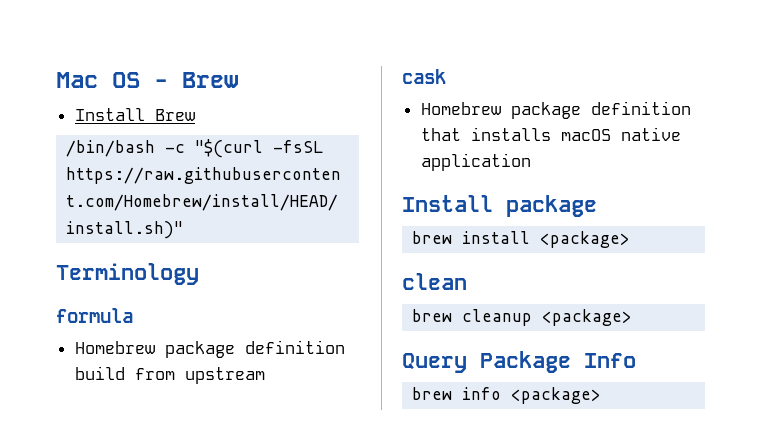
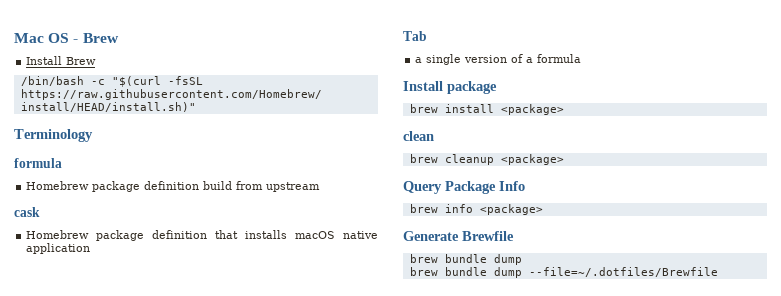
+ Tab
+ a single version of a formula
+ Generate Brewfile
+ brew bundle dump
+ brew bundle dump --file=~/.dotfiles/Brewfile

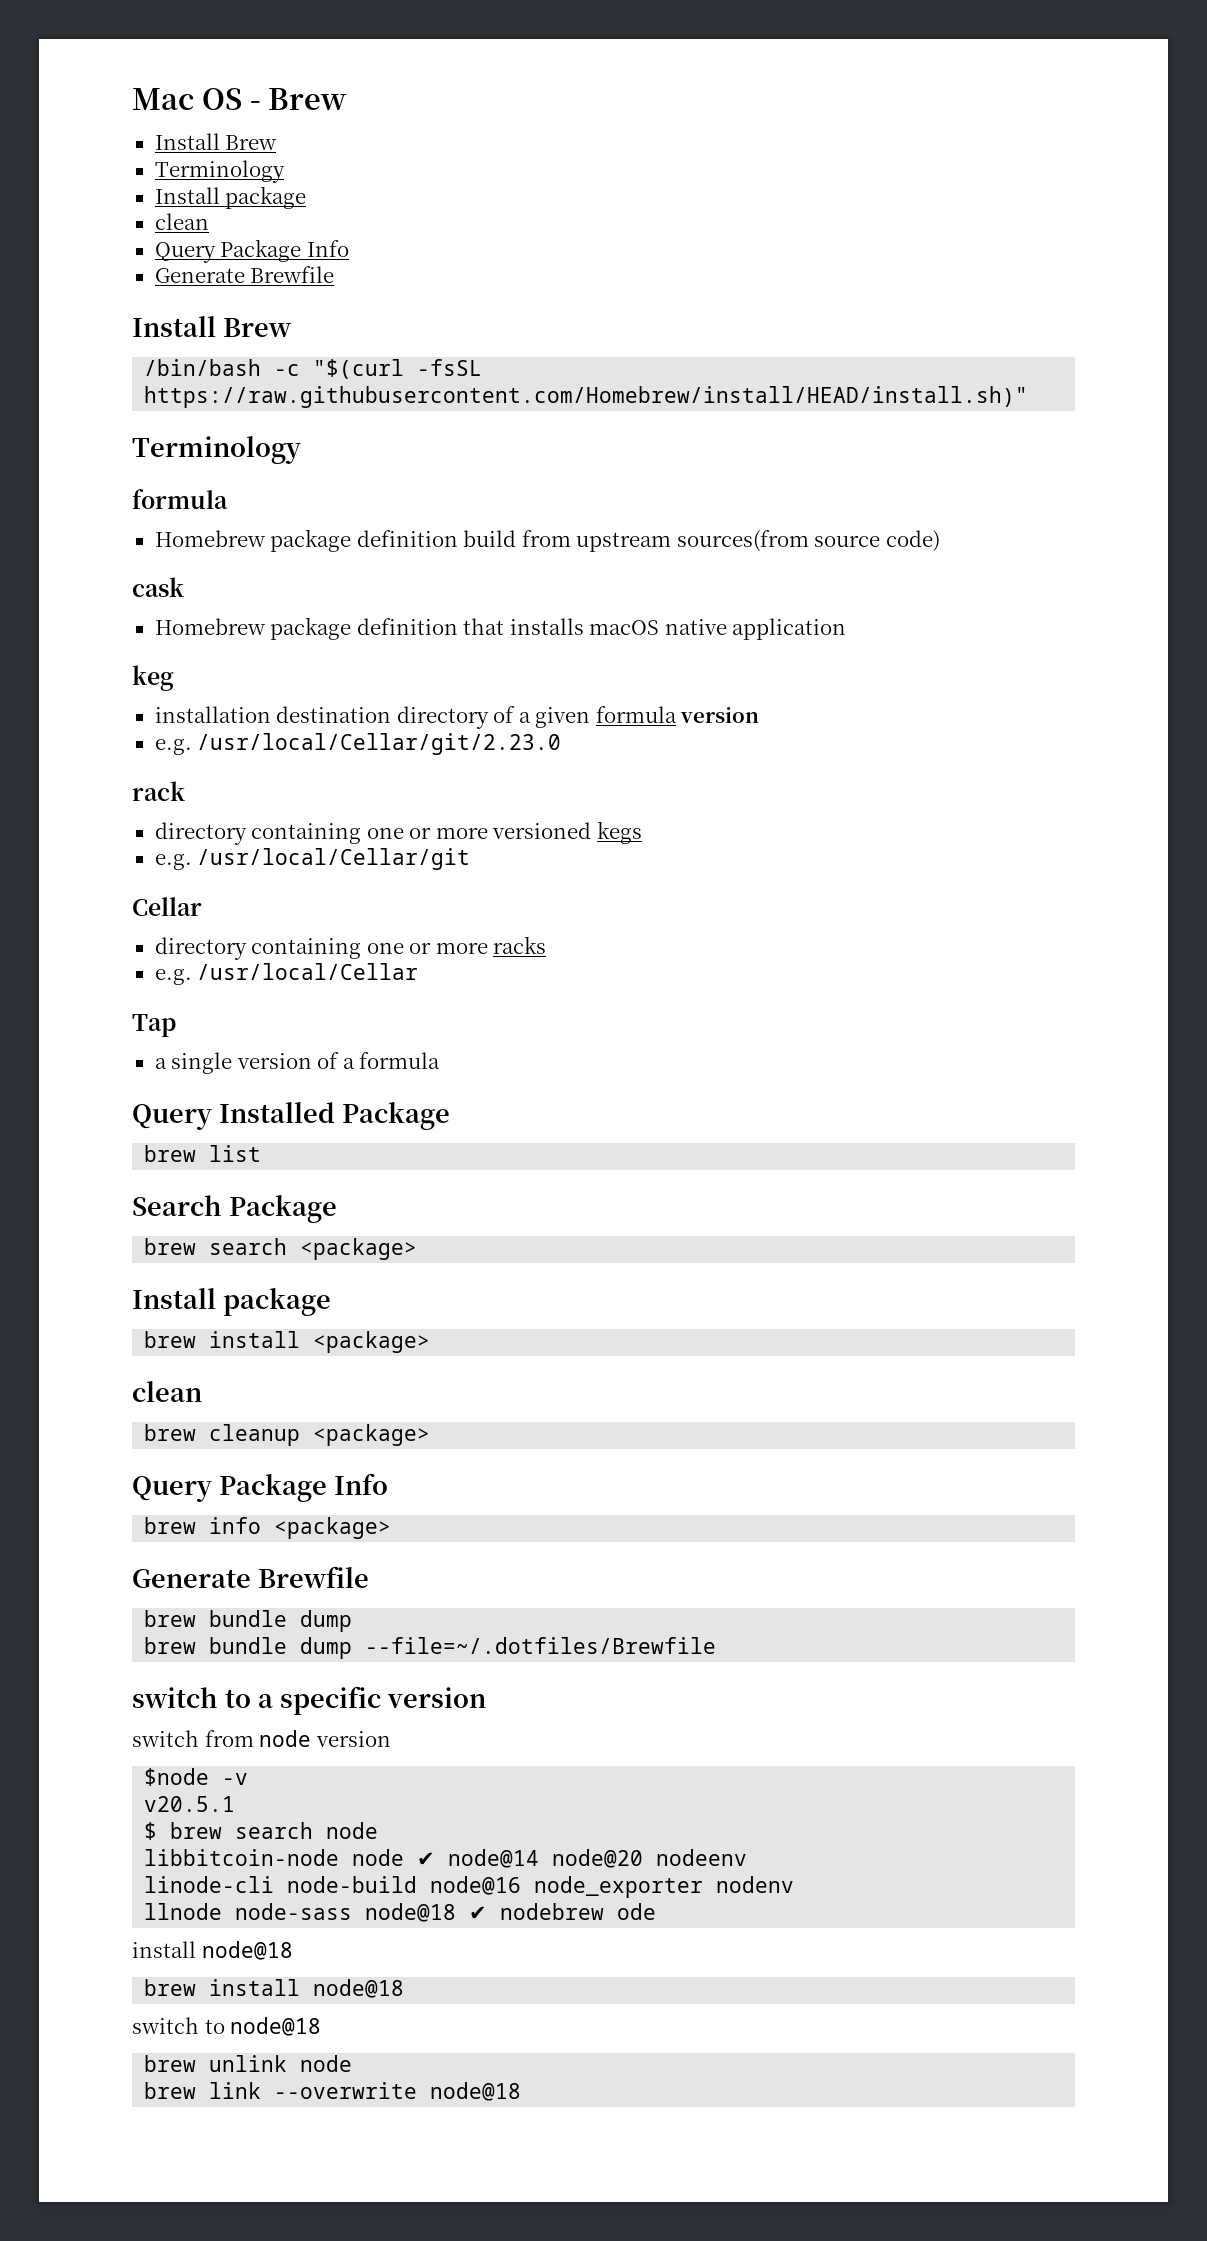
  Mac OS - Brew
+ Install Brew
+ Terminology
+ Install package
+ clean
+ Query Package Info
+ Generate Brewfile
- Homebrew package definition build from upstream
+ Homebrew package definition build from upstream sources(from source code)
- Tab
+ keg
+ installation destination directory of a given formula version
+ e.g. /usr/local/Cellar/git/2.23.0
+ rack
+ directory containing one or more versioned kegs
+ e.g. /usr/local/Cellar/git
+ Cellar
+ directory containing one or more racks
+ e.g. /usr/local/Cellar
+ Tap
+ Query Installed Package
+ brew list
+ Search Package
+ brew search <package>
+ switch to a specific version
+ switch from node version
+ $node -v
+ v20.5.1
+ $ brew search node
+ libbitcoin-node node ✔ node@14 node@20 nodeenv
+ linode-cli node-build node@16 node_exporter nodenv
+ llnode node-sass node@18 ✔ nodebrew ode
+ install node@18
+ brew install node@18
+ switch to node@18
+ brew unlink node
+ brew link --overwrite node@18

